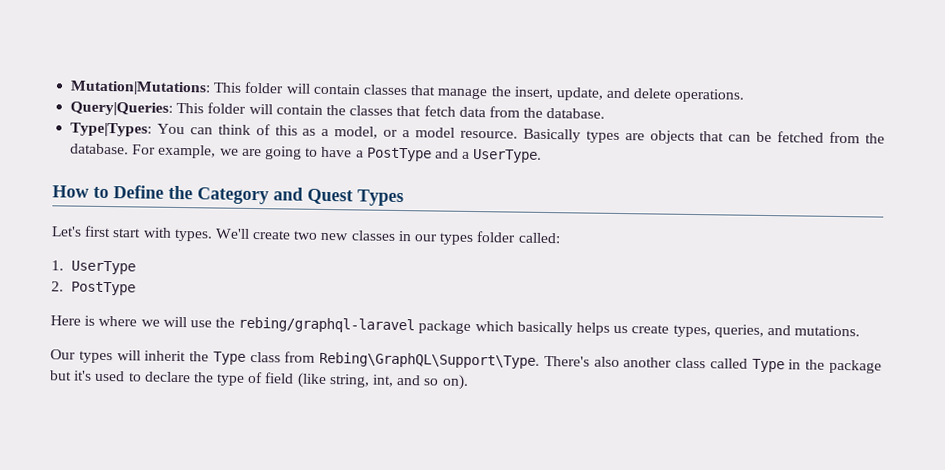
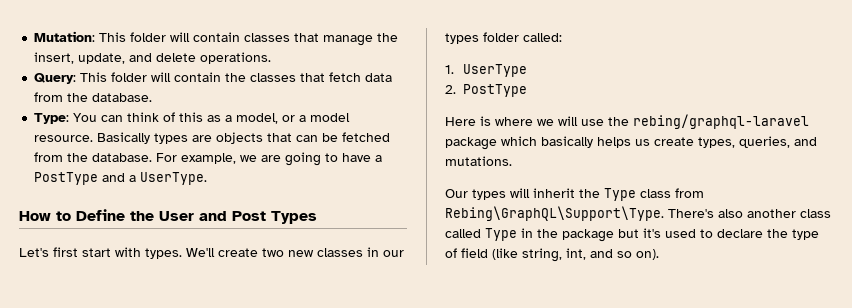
- Mutation|Mutations: This folder will contain classes that manage the insert, update, and delete operations.
+ Mutation: This folder will contain classes that manage the insert, update, and delete operations.
- Query|Queries: This folder will contain the classes that fetch data from the database.
+ Query: This folder will contain the classes that fetch data from the database.
- Type|Types: You can think of this as a model, or a model resource.
+ Type: You can think of this as a model, or a model resource.
- How to Define the Category and Quest Types
+ How to Define the User and Post Types

